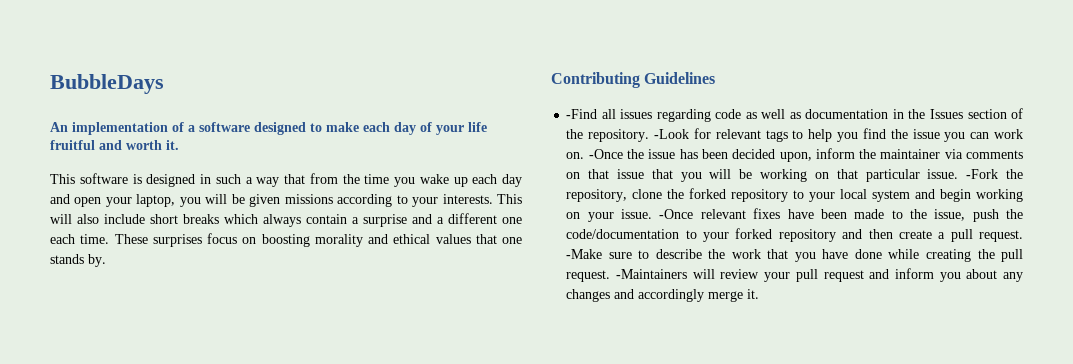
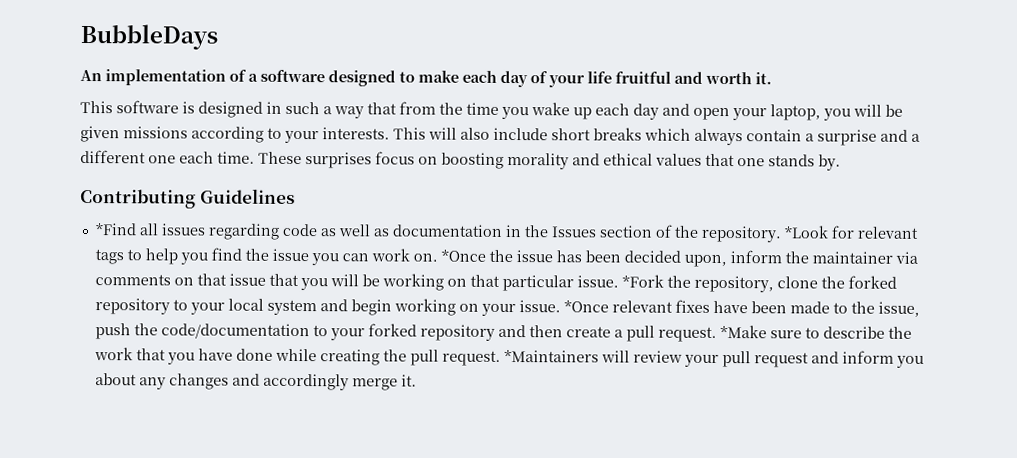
- -Find all issues regarding code as well as documentation in the Issues section of the repository.
+ *Find all issues regarding code as well as documentation in the Issues section of the repository.
- -Look for relevant tags to help you find the issue you can work on.
+ *Look for relevant tags to help you find the issue you can work on.
- -Once the issue has been decided upon, inform the maintainer via comments on that issue that you will be working on that particular issue.
+ *Once the issue has been decided upon, inform the maintainer via comments on that issue that you will be working on that particular issue.
- -Fork the repository, clone the forked repository to your local system and begin working on your issue.
+ *Fork the repository, clone the forked repository to your local system and begin working on your issue.
- -Once relevant fixes have been made to the issue, push the code/documentation to your forked repository and then create a pull request.
+ *Once relevant fixes have been made to the issue, push the code/documentation to your forked repository and then create a pull request.
- -Make sure to describe the work that you have done while creating the pull request.
+ *Make sure to describe the work that you have done while creating the pull request.
- -Maintainers will review your pull request and inform you about any changes and accordingly merge it.
+ *Maintainers will review your pull request and inform you about any changes and accordingly merge it.

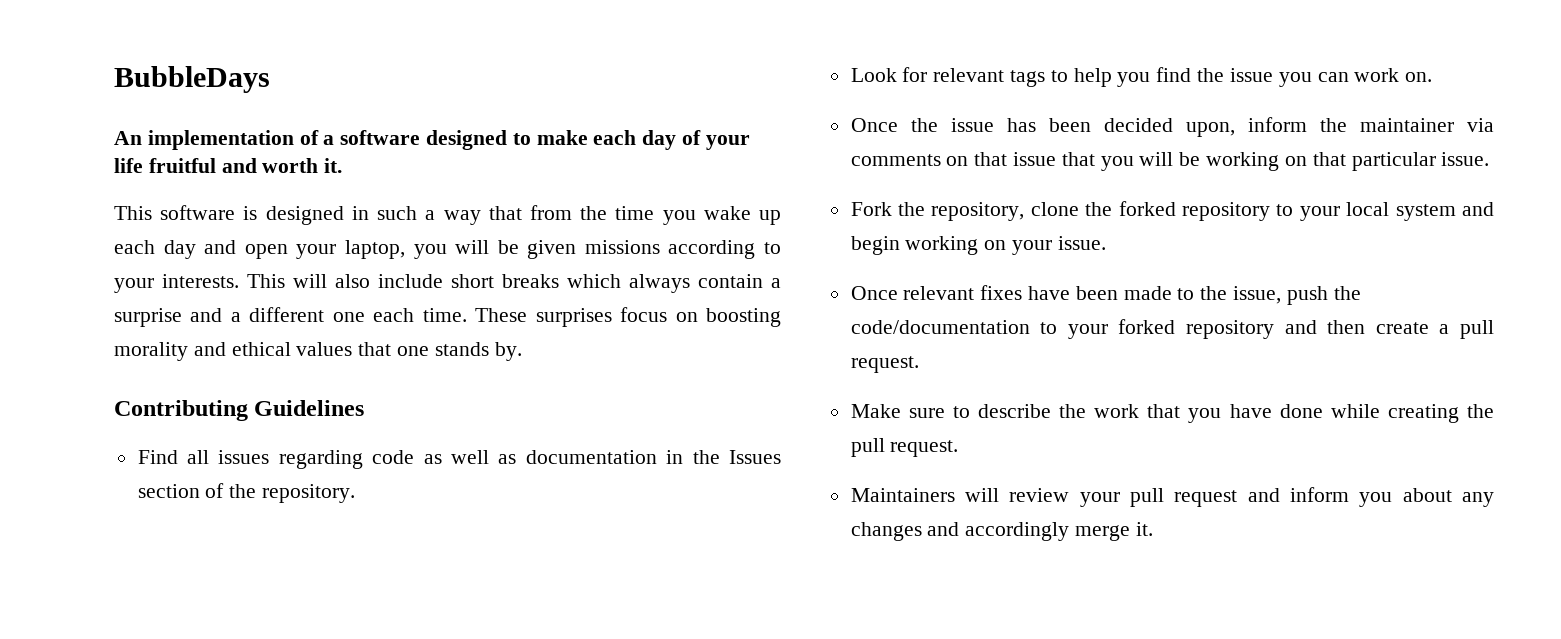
- *Find all issues regarding code as well as documentation in the Issues section of the repository. *Look for relevant tags to help you find the issue you can work on. *Once the issue has been decided upon, inform the maintainer via comments on that issue that you will be working on that particular issue. *Fork the repository, clone the forked repository to your local system and begin working on your issue. *Once relevant fixes have been made to the issue, push the code/documentation to your forked repository and then create a pull request. *Make sure to describe the work that you have done while creating the pull request. *Maintainers will review your pull request and inform you about any changes and accordingly merge it.
+ Find all issues regarding code as well as documentation in the Issues section of the repository.
+ Look for relevant tags to help you find the issue you can work on.
+ Once the issue has been decided upon, inform the maintainer via comments on that issue that you will be working on that particular issue.
+ Fork the repository, clone the forked repository to your local system and begin working on your issue.
+ Once relevant fixes have been made to the issue, push the code/documentation to your forked repository and then create a pull request.
+ Make sure to describe the work that you have done while creating the pull request.
+ Maintainers will review your pull request and inform you about any changes and accordingly merge it.

